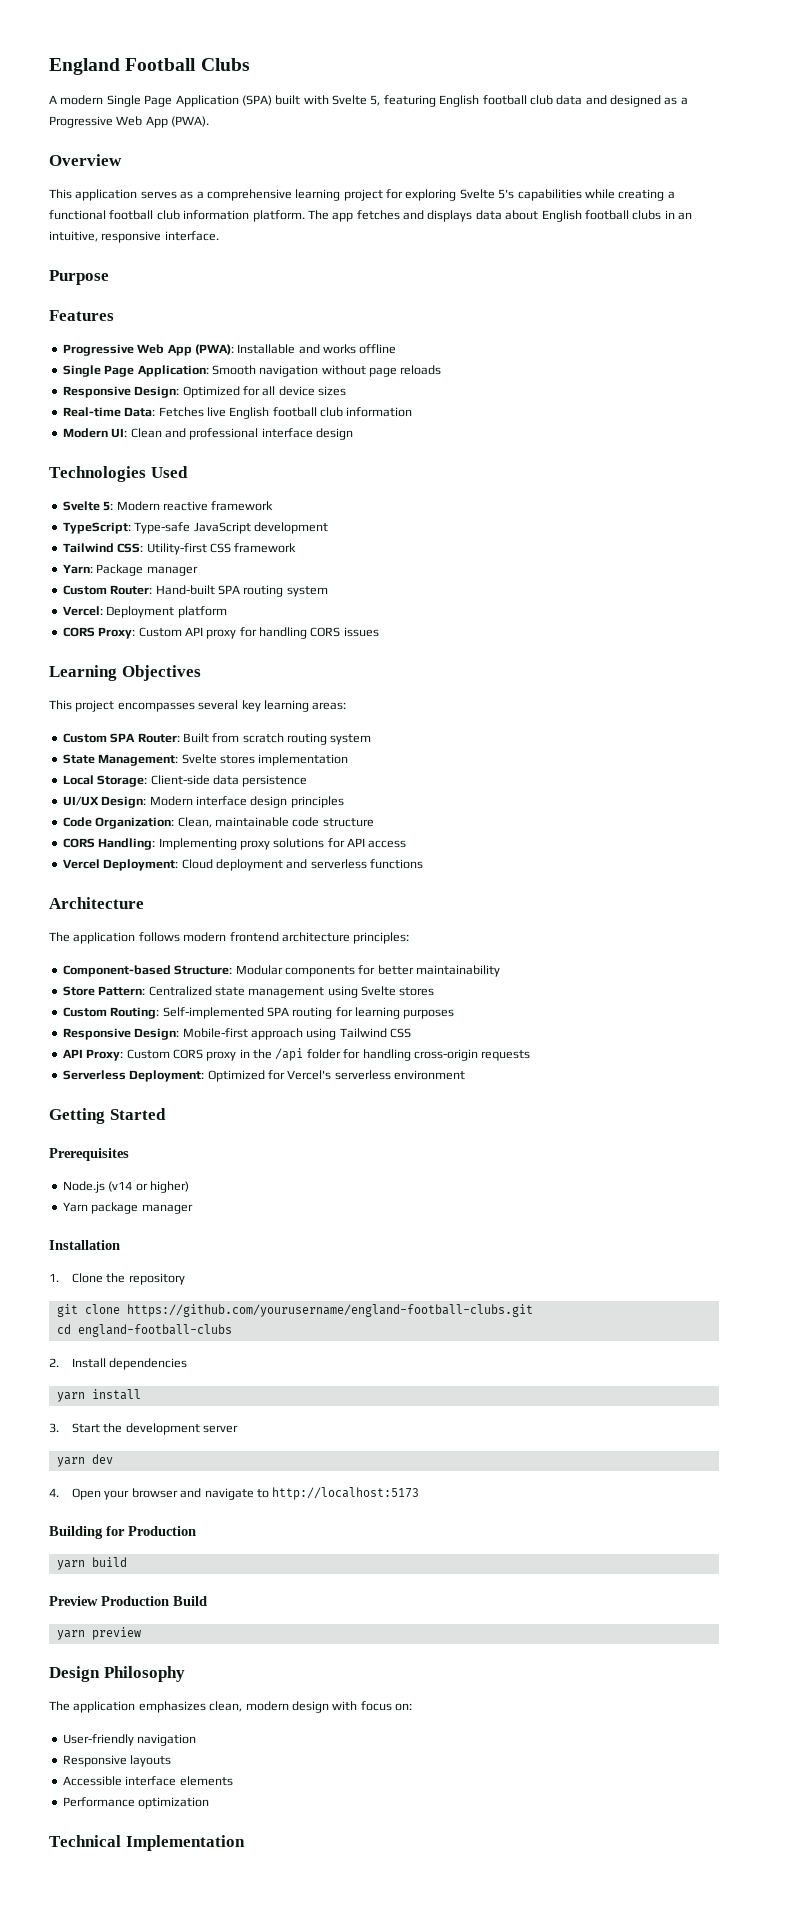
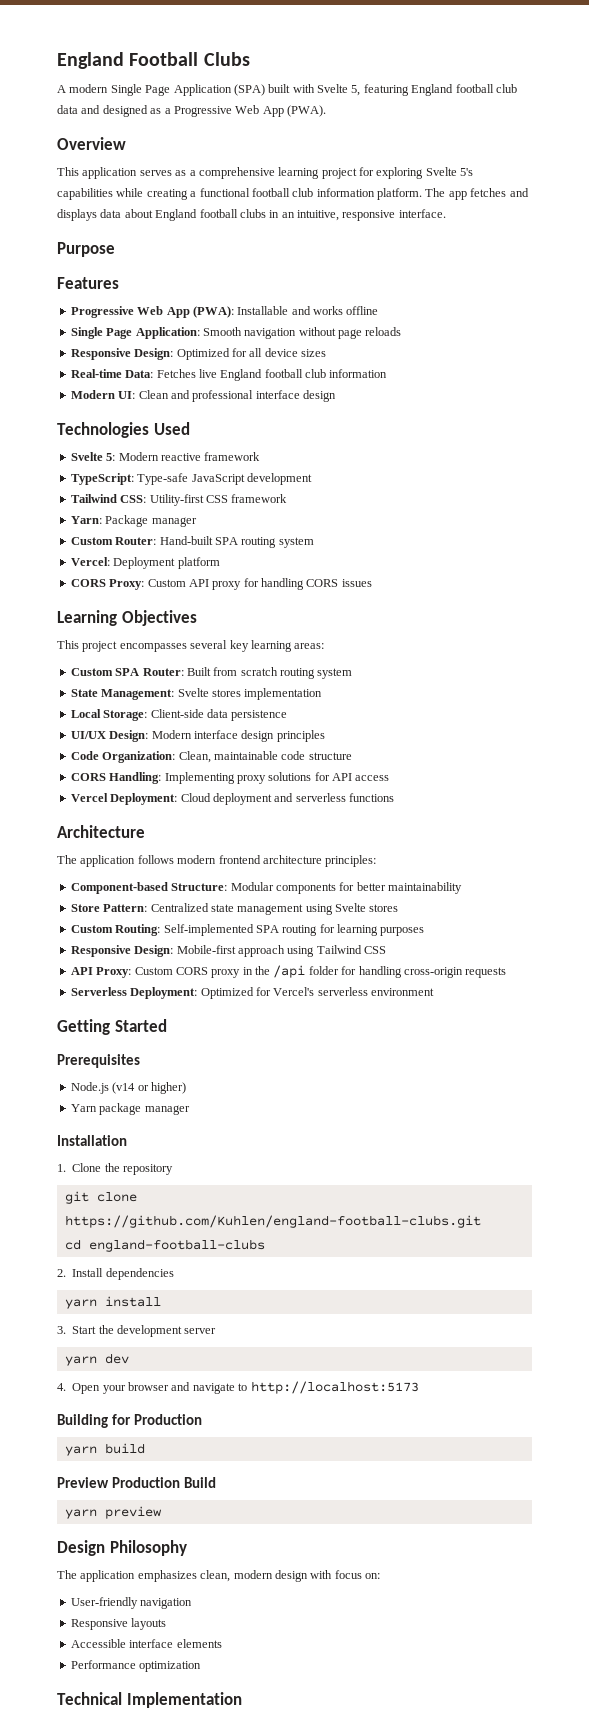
- A modern Single Page Application (SPA) built with Svelte 5, featuring English football club data and designed as a Progressive Web App (PWA).
+ A modern Single Page Application (SPA) built with Svelte 5, featuring England football club data and designed as a Progressive Web App (PWA).
- The app fetches and displays data about English football clubs in an intuitive, responsive interface.
+ The app fetches and displays data about England football clubs in an intuitive, responsive interface.
- Real-time Data: Fetches live English football club information
+ Real-time Data: Fetches live England football club information
- git clone https://github.com/yourusername/england-football-clubs.git
+ git clone https://github.com/Kuhlen/england-football-clubs.git

